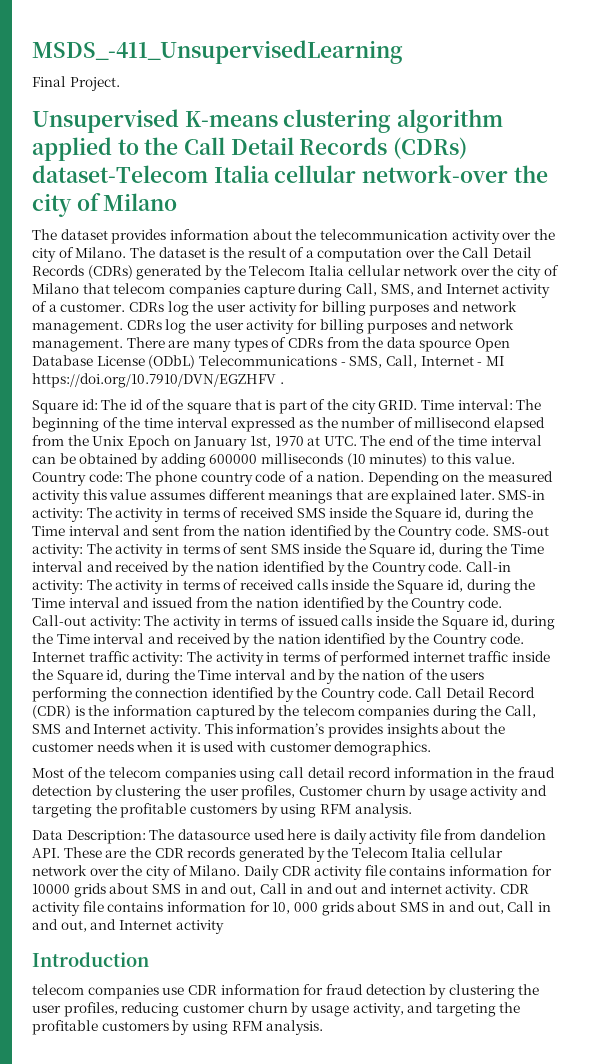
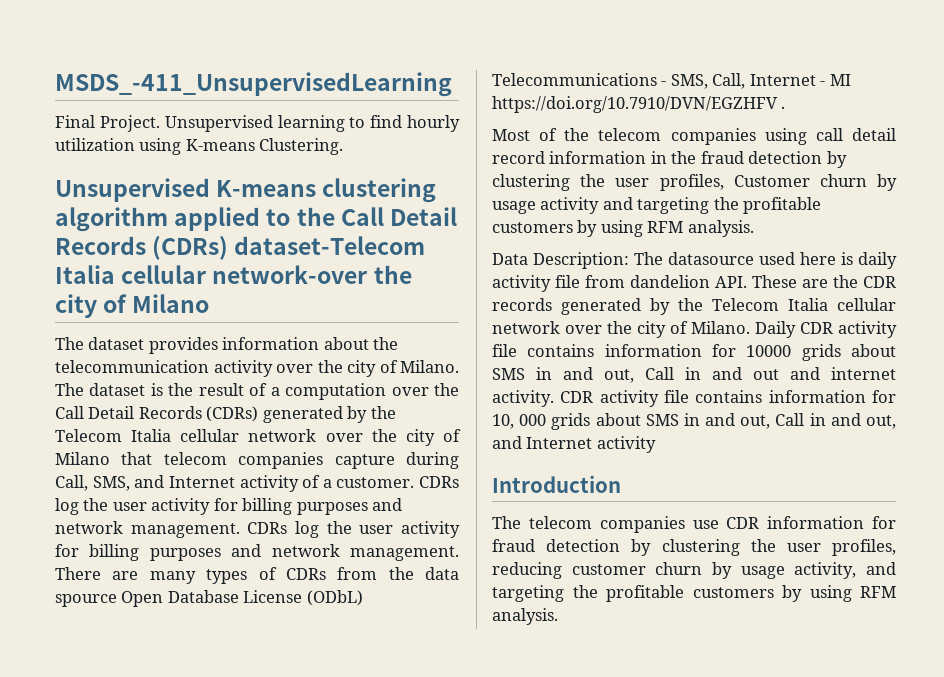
+ Unsupervised learning to find hourly utilization using K-means Clustering.
- Square id: The id of the square that is part of the city GRID. Time interval: The beginning of the time interval expressed as the number of millisecond elapsed from the Unix Epoch on January 1st, 1970 at UTC. The end of the time interval can be obtained by adding 600000 milliseconds (10 minutes) to this value. Country code: The phone country code of a nation. Depending on the measured activity this value assumes different meanings that are explained later. SMS-in activity: The activity in terms of received SMS inside the Square id, during the Time interval and sent from the nation identified by the Country code. SMS-out activity: The activity in terms of sent SMS inside the Square id, during the Time interval and received by the nation identified by the Country code. Call-in activity: The activity in terms of received calls inside the Square id, during the Time interval and issued from the nation identified by the Country code. Call-out activity: The activity in terms of issued calls inside the Square id, during the Time interval and received by the nation identified by the Country code. Internet traffic activity: The activity in terms of performed internet traffic inside the Square id, during the Time interval and by the nation of the users performing the connection identified by the Country code. Call Detail Record (CDR) is the information captured by the telecom companies during the Call, SMS and Internet activity. This information’s provides insights about the customer needs when it is used with customer demographics.
- telecom companies use CDR information for fraud detection by clustering the user profiles, reducing customer churn by usage activity, and targeting the profitable customers by using RFM analysis.
+ The telecom companies use CDR information for fraud detection by clustering the user profiles, reducing customer churn by usage activity, and targeting the profitable customers by using RFM analysis.

